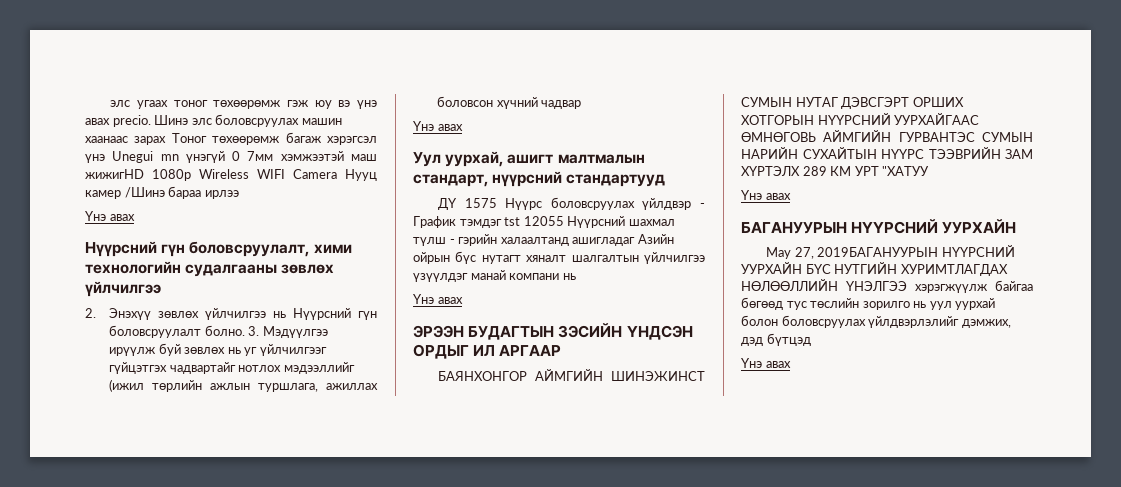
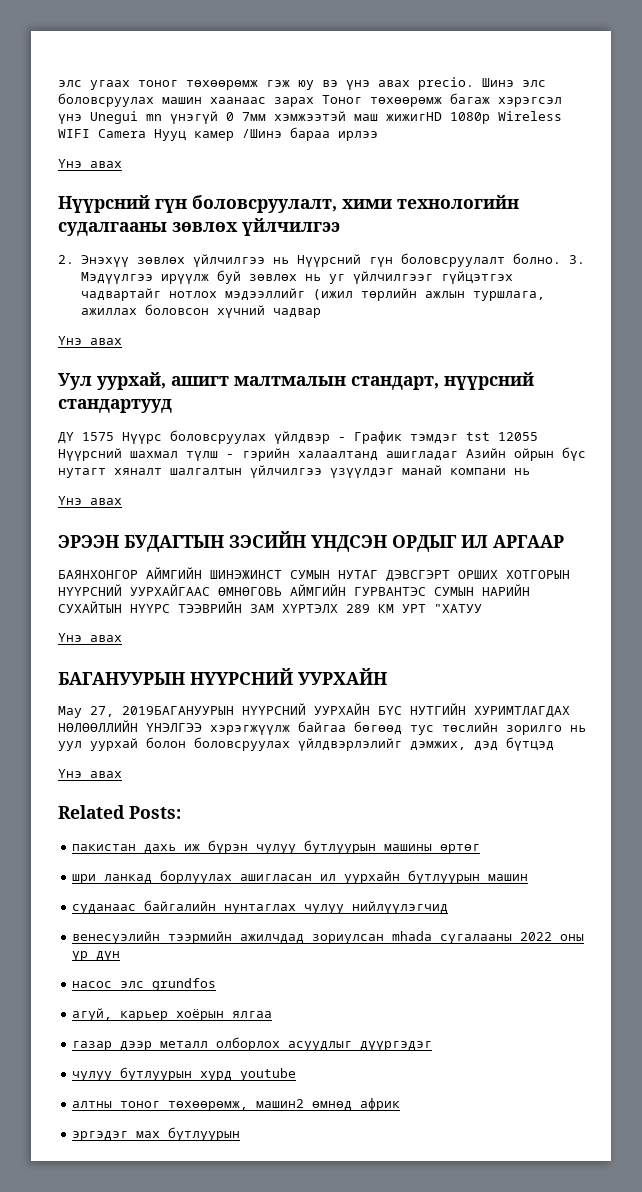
+ Related Posts:
+ пакистан дахь иж бүрэн чулуу бутлуурын машины өртөг
+ шри ланкад борлуулах ашигласан ил уурхайн бутлуурын машин
+ суданаас байгалийн нунтаглах чулуу нийлүүлэгчид
+ венесуэлийн тээрмийн ажилчдад зориулсан mhada сугалааны 2022 оны үр дүн
+ насос элс grundfos
+ агуй, карьер хоёрын ялгаа
+ газар дээр металл олборлох асуудлыг дүүргэдэг
+ чулуу бутлуурын хурд youtube
+ алтны тоног төхөөрөмж, машин2 өмнөд африк
+ эргэдэг мах бутлуурын

